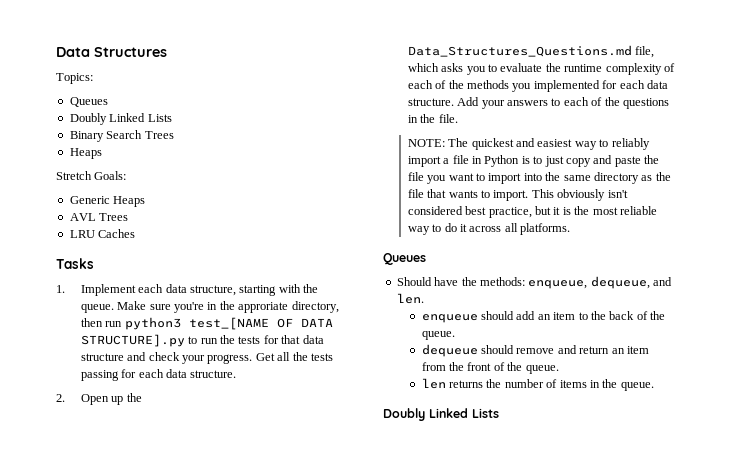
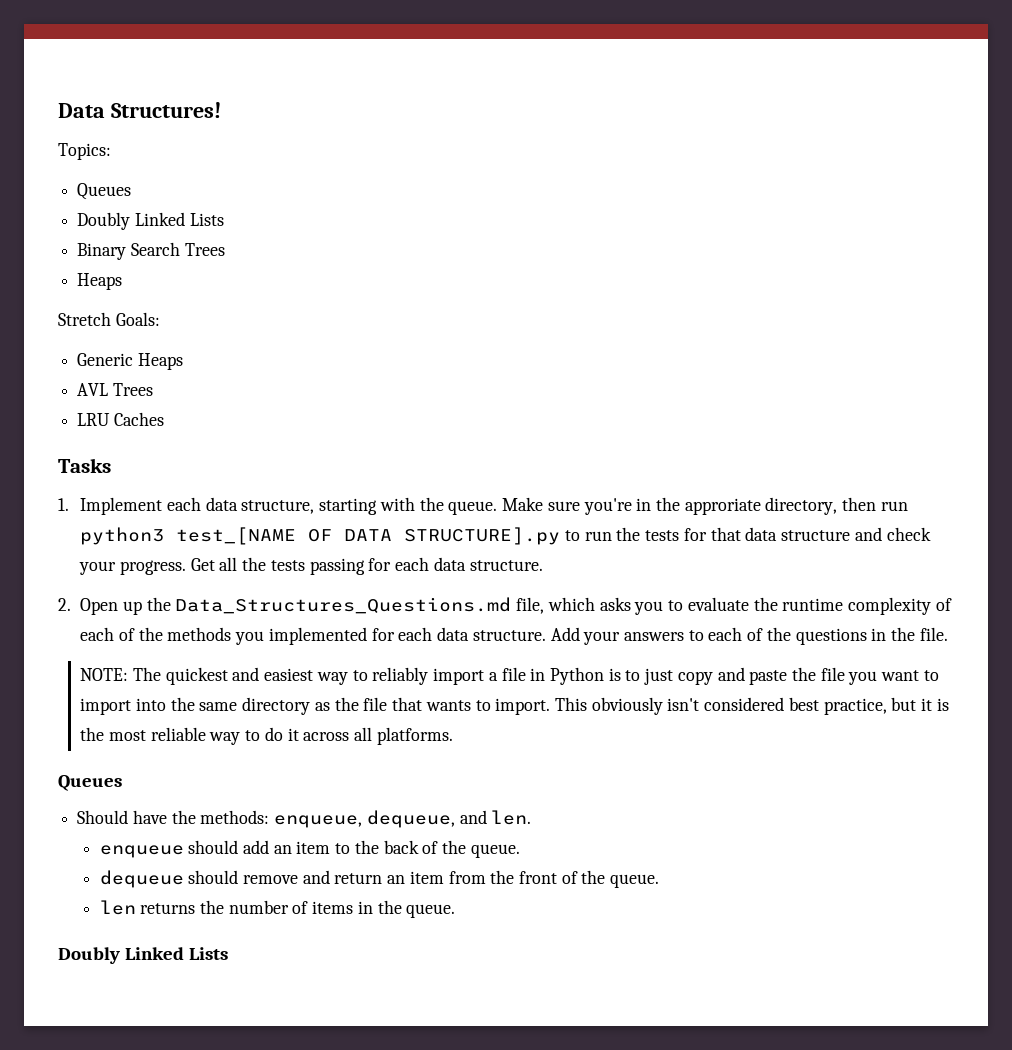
- Data Structures
+ Data Structures!

